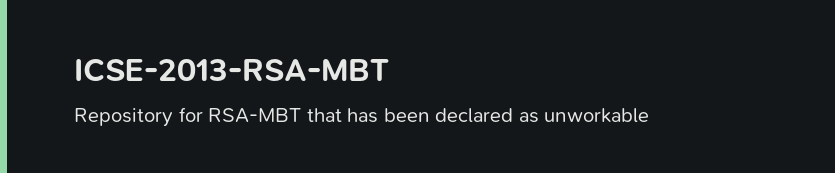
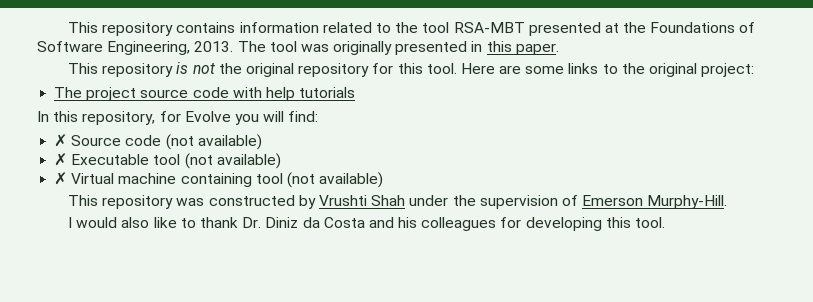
- ICSE-2013-RSA-MBT
- Repository for RSA-MBT that has been declared as unworkable
+ This repository contains information related to the tool RSA-MBT presented at the Foundations of Software Engineering, 2013. The tool was originally presented in this paper.
+ This repository is not the original repository for this tool. Here are some links to the original project:
+ The project source code with help tutorials
+ In this repository, for Evolve you will find:
+ ✗ Source code (not available)
+ ✗ Executable tool (not available)
+ ✗ Virtual machine containing tool (not available)
+ This repository was constructed by Vrushti Shah under the supervision of Emerson Murphy-Hill.
+ I would also like to thank Dr. Diniz da Costa and his colleagues for developing this tool.

